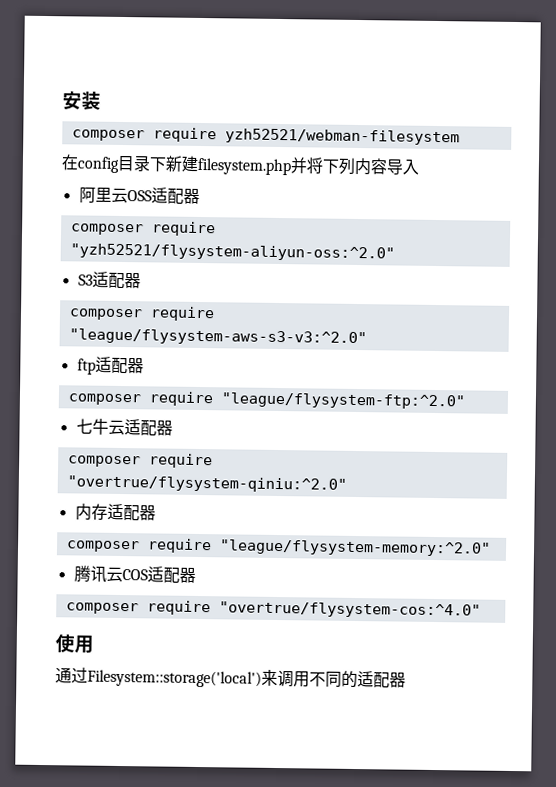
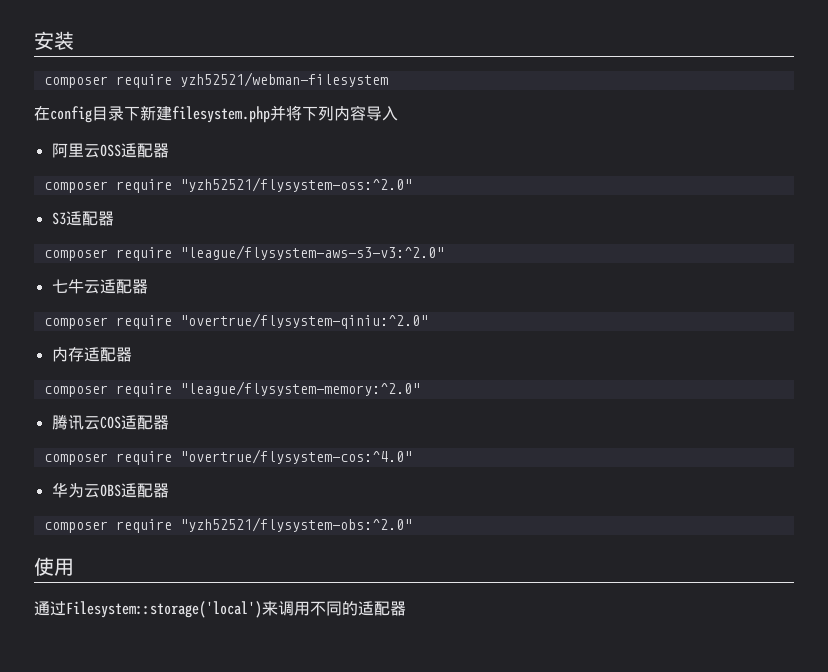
- composer require "yzh52521/flysystem-aliyun-oss:^2.0"
+ composer require "yzh52521/flysystem-oss:^2.0"
- ftp适配器
- composer require "league/flysystem-ftp:^2.0"
+ 华为云OBS适配器
+ composer require "yzh52521/flysystem-obs:^2.0"

